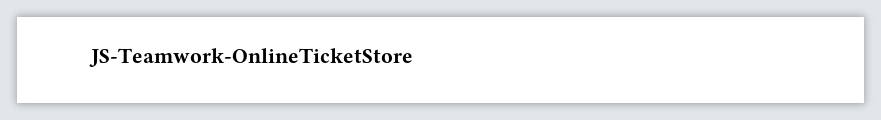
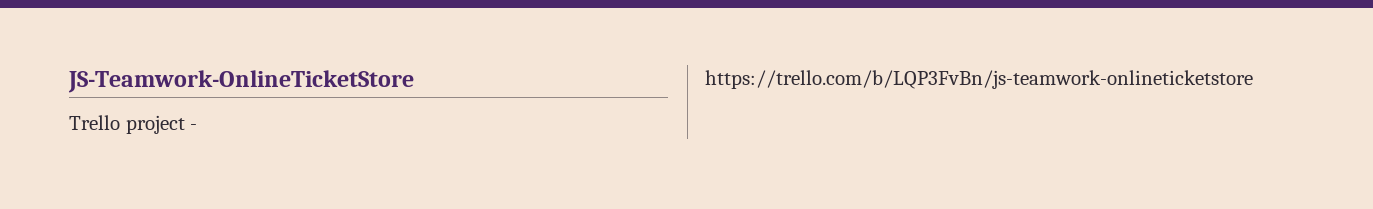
+ Trello project - https://trello.com/b/LQP3FvBn/js-teamwork-onlineticketstore

